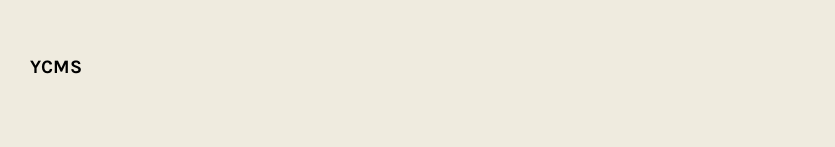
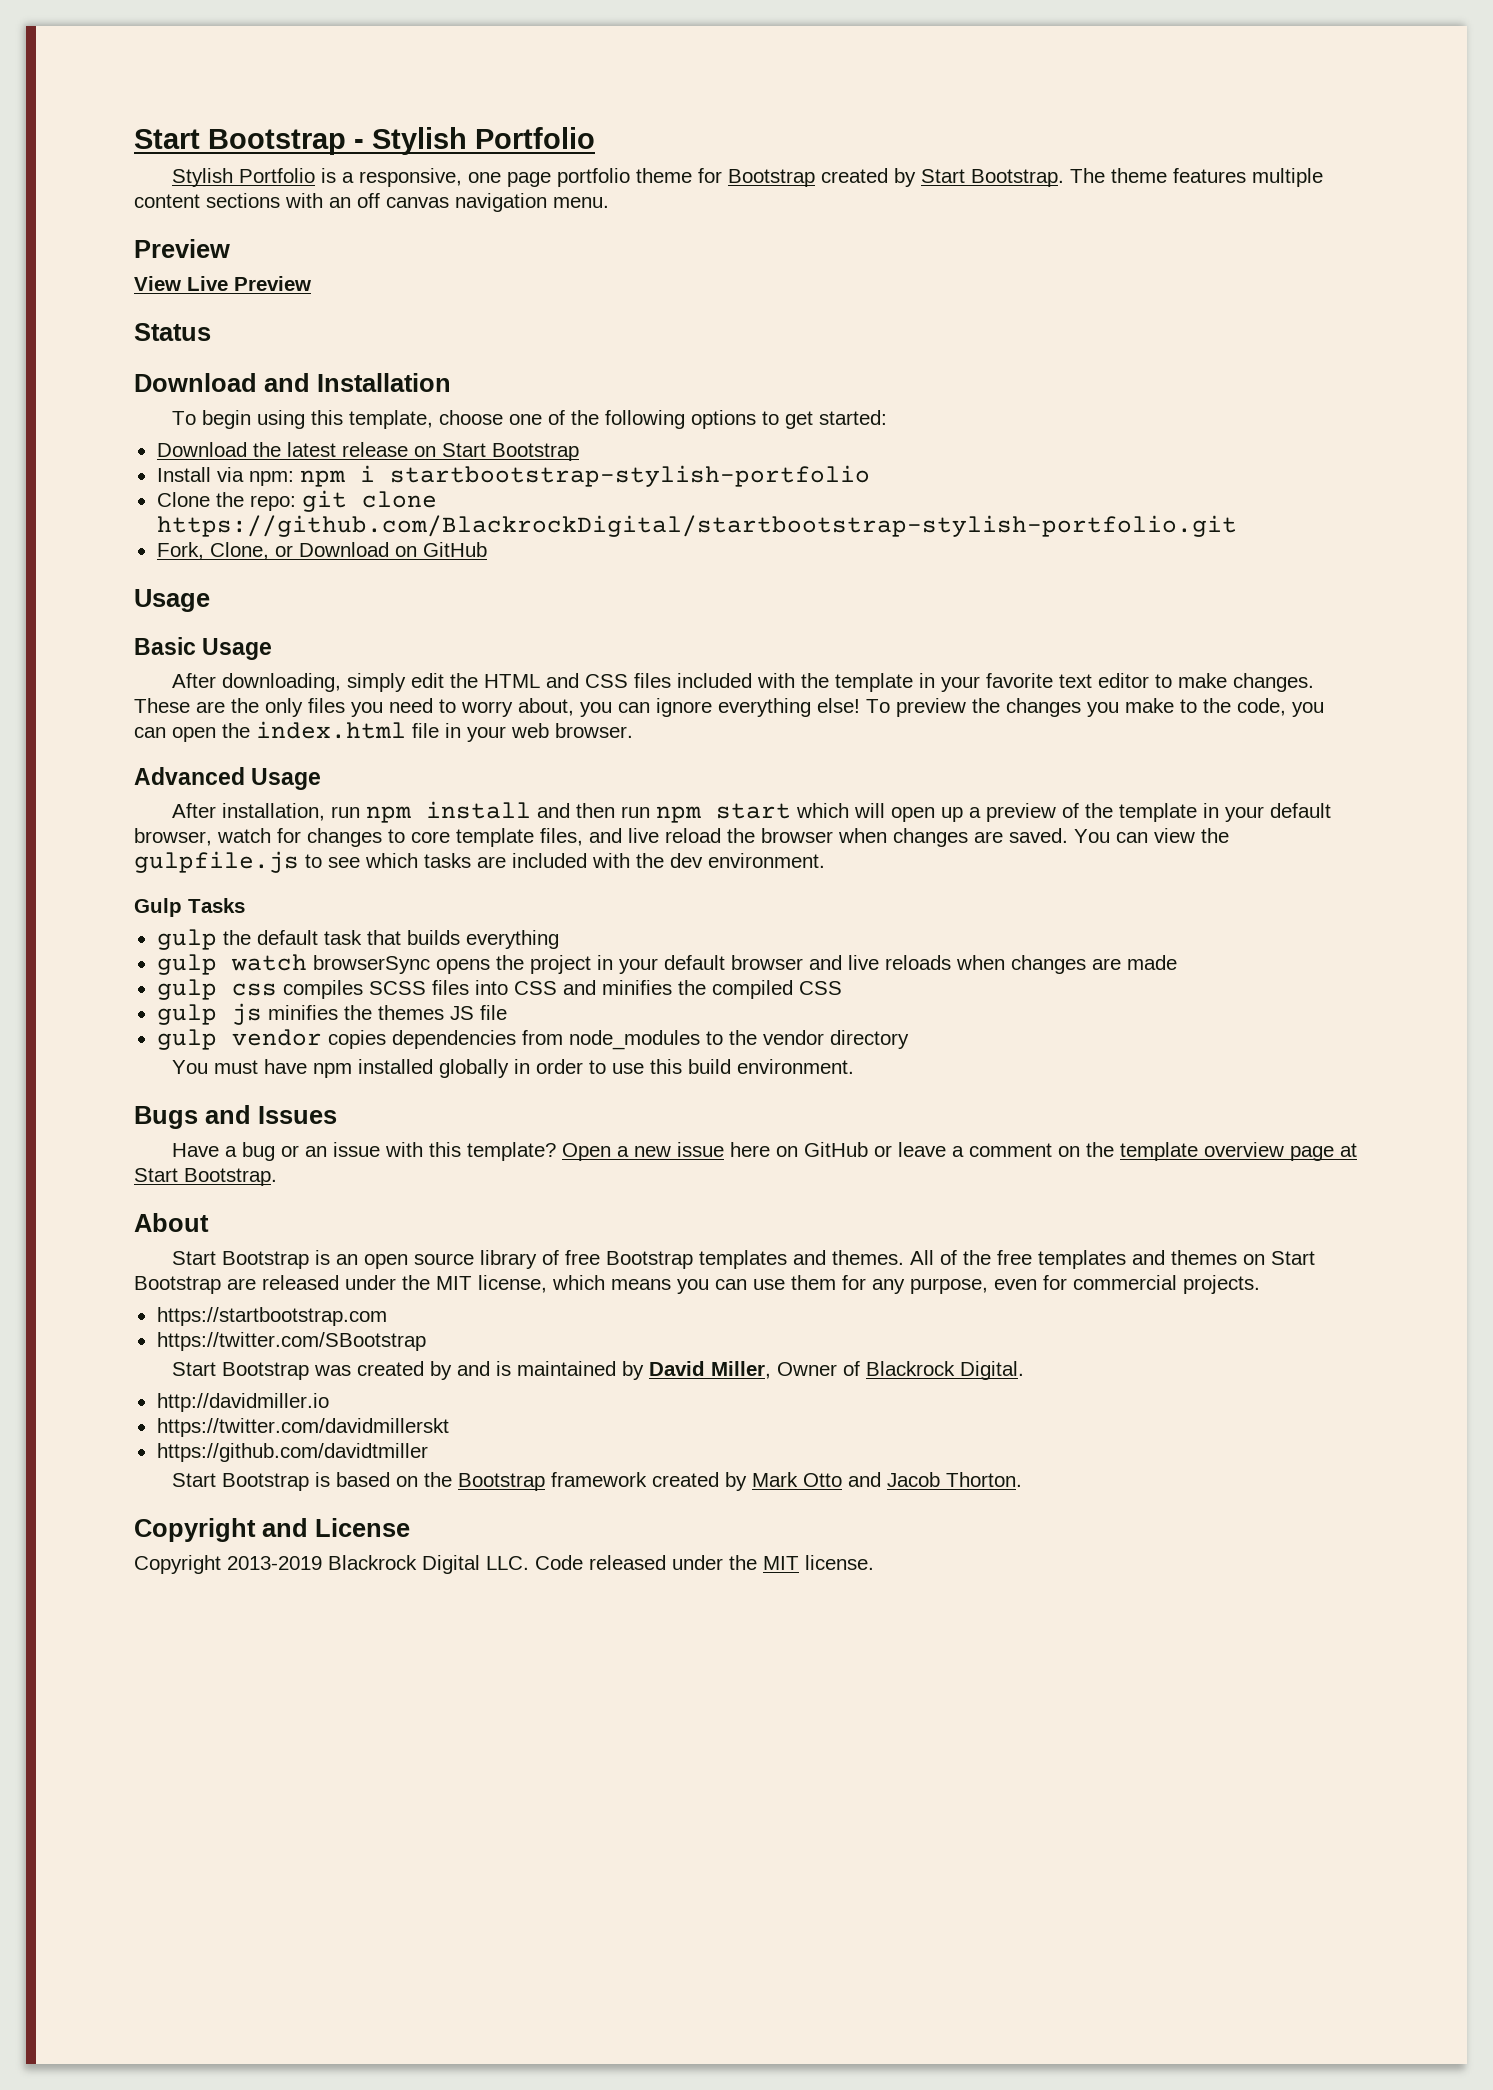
- YCMS
+ Start Bootstrap - Stylish Portfolio
+ Stylish Portfolio is a responsive, one page portfolio theme for Bootstrap created by Start Bootstrap. The theme features multiple content sections with an off canvas navigation menu.
+ Preview
+ View Live Preview
+ Status
+ Download and Installation
+ To begin using this template, choose one of the following options to get started:
+ Download the latest release on Start Bootstrap
+ Install via npm: npm i startbootstrap-stylish-portfolio
+ Clone the repo: git clone https://github.com/BlackrockDigital/startbootstrap-stylish-portfolio.git
+ Fork, Clone, or Download on GitHub
+ Usage
+ Basic Usage
+ After downloading, simply edit the HTML and CSS files included with the template in your favorite text editor to make changes. These are the only files you need to worry about, you can ignore everything else! To preview the changes you make to the code, you can open the index.html file in your web browser.
+ Advanced Usage
+ After installation, run npm install and then run npm start which will open up a preview of the template in your default browser, watch for changes to core template files, and live reload the browser when changes are saved. You can view the gulpfile.js to see which tasks are included with the dev environment.
+ Gulp Tasks
+ gulp the default task that builds everything
+ gulp watch browserSync opens the project in your default browser and live reloads when changes are made
+ gulp css compiles SCSS files into CSS and minifies the compiled CSS
+ gulp js minifies the themes JS file
+ gulp vendor copies dependencies from node_modules to the vendor directory
+ You must have npm installed globally in order to use this build environment.
+ Bugs and Issues
+ Have a bug or an issue with this template? Open a new issue here on GitHub or leave a comment on the template overview page at Start Bootstrap.
+ About
+ Start Bootstrap is an open source library of free Bootstrap templates and themes. All of the free templates and themes on Start Bootstrap are released under the MIT license, which means you can use them for any purpose, even for commercial projects.
+ https://startbootstrap.com
+ https://twitter.com/SBootstrap
+ Start Bootstrap was created by and is maintained by David Miller, Owner of Blackrock Digital.
+ http://davidmiller.io
+ https://twitter.com/davidmillerskt
+ https://github.com/davidtmiller
+ Start Bootstrap is based on the Bootstrap framework created by Mark Otto and Jacob Thorton.
+ Copyright and License
+ Copyright 2013-2019 Blackrock Digital LLC. Code released under the MIT license.

